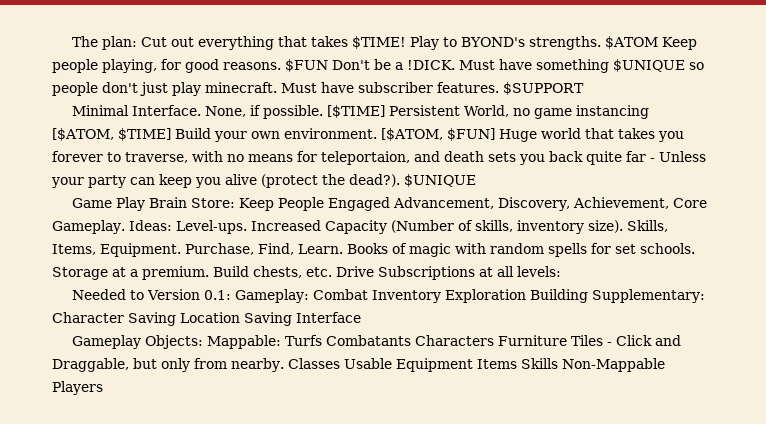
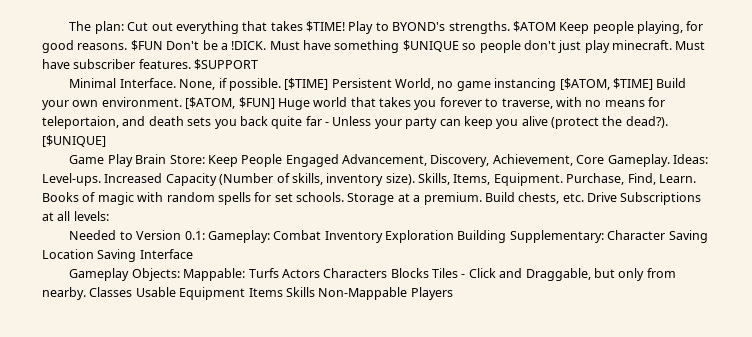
- [$ATOM, $FUN] Huge world that takes you forever to traverse, with no means for teleportaion, and death sets you back quite far - Unless your party can keep you alive (protect the dead?). $UNIQUE
+ [$ATOM, $FUN] Huge world that takes you forever to traverse, with no means for teleportaion, and death sets you back quite far - Unless your party can keep you alive (protect the dead?). [$UNIQUE]
- Gameplay Objects: Mappable: Turfs Combatants Characters Furniture Tiles - Click and Draggable, but only from nearby.
+ Gameplay Objects: Mappable: Turfs Actors Characters Blocks Tiles - Click and Draggable, but only from nearby.

